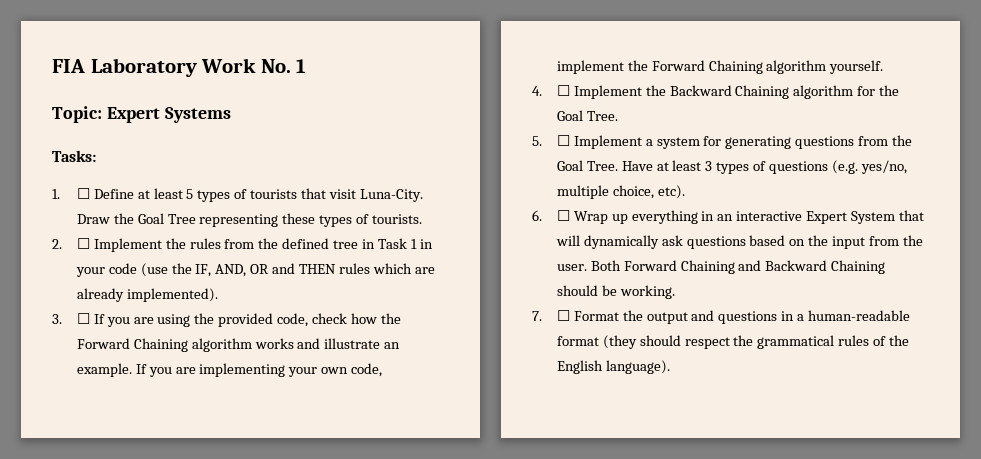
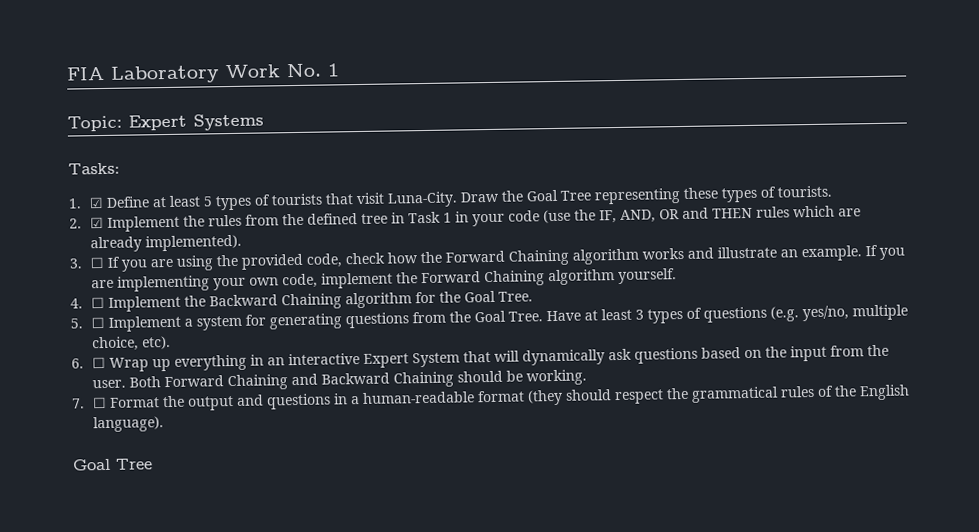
- 1. ☐ Define at least 5 types of tourists that visit Luna-City.
+ 1. ☑ Define at least 5 types of tourists that visit Luna-City.
- 2. ☐ Implement the rules from the defined tree in Task 1 in your code (use the IF, AND, OR and THEN rules which are already implemented).
+ 2. ☑ Implement the rules from the defined tree in Task 1 in your code (use the IF, AND, OR and THEN rules which are already implemented).
  7. ☐ Format the output and questions in a human-readable format (they should respect the grammatical rules of the English language).
+ Goal Tree

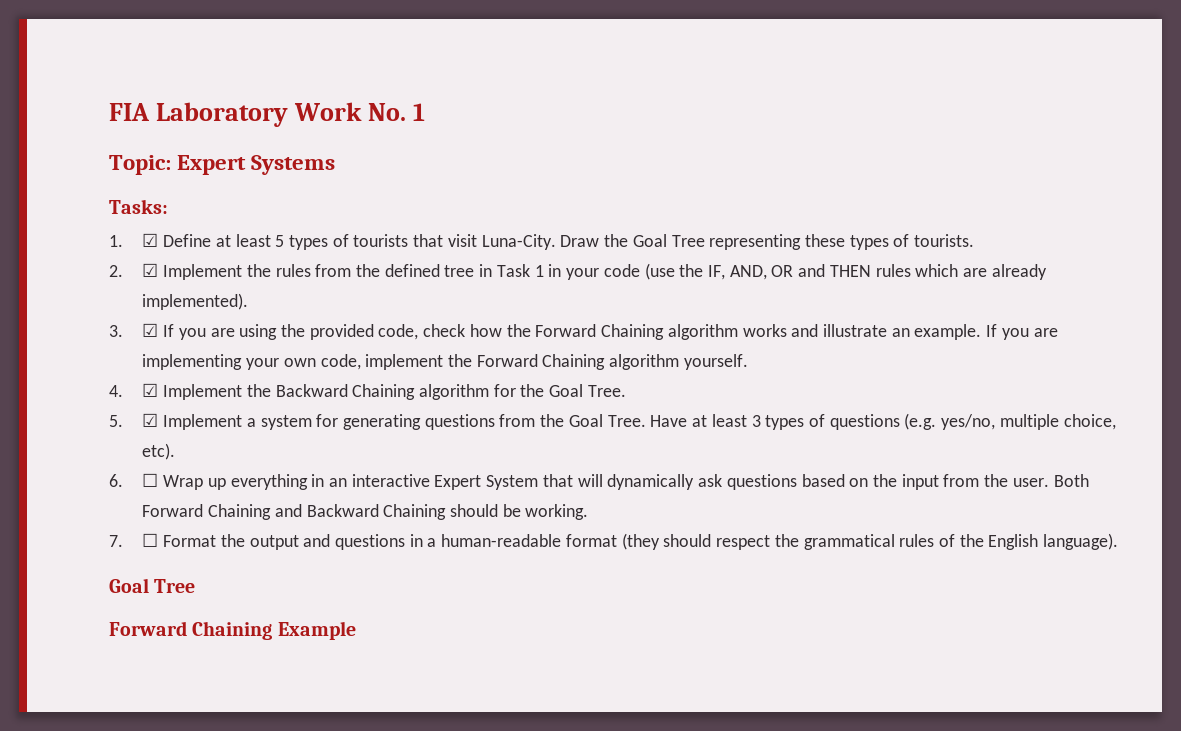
- 3. ☐ If you are using the provided code, check how the Forward Chaining algorithm works and illustrate an example.
+ 3. ☑ If you are using the provided code, check how the Forward Chaining algorithm works and illustrate an example.
- 4. ☐ Implement the Backward Chaining algorithm for the Goal Tree.
+ 4. ☑ Implement the Backward Chaining algorithm for the Goal Tree.
- 5. ☐ Implement a system for generating questions from the Goal Tree.
+ 5. ☑ Implement a system for generating questions from the Goal Tree.
+ Forward Chaining Example

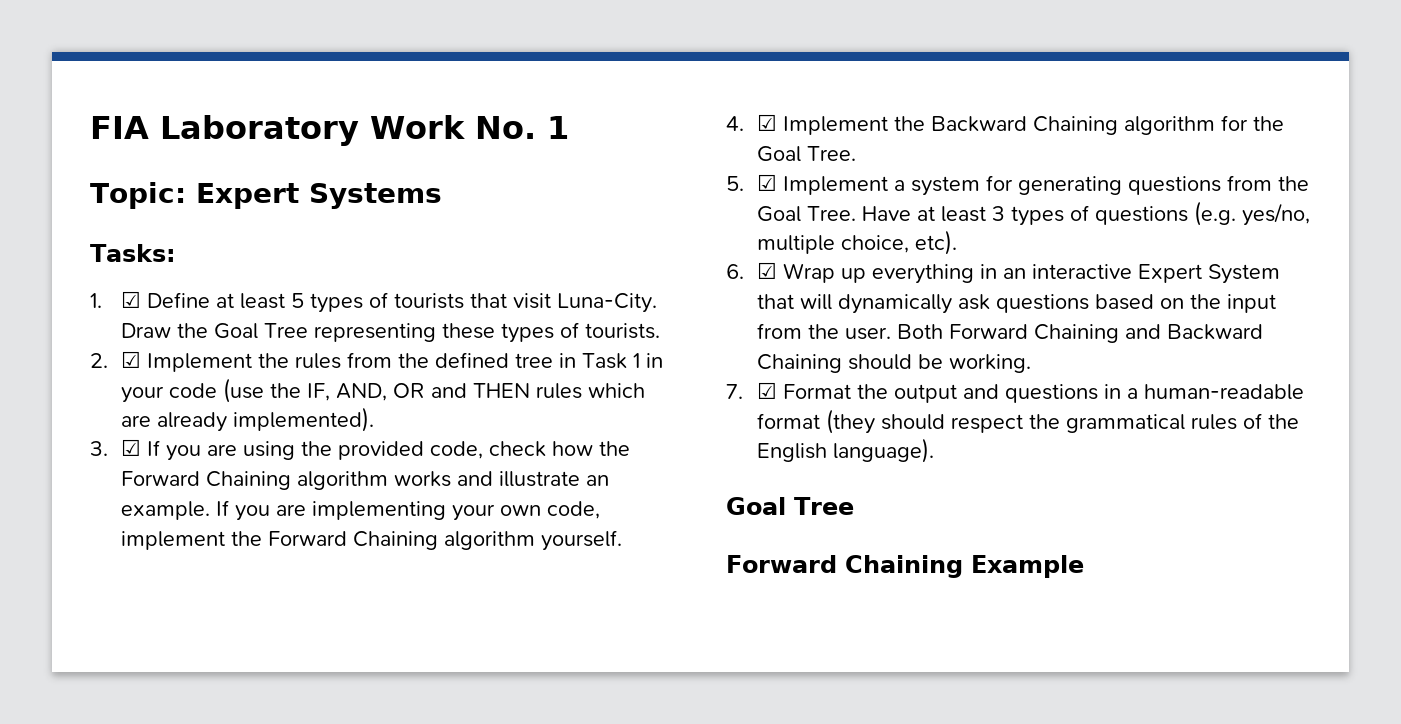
- 6. ☐ Wrap up everything in an interactive Expert System that will dynamically ask questions based on the input from the user.
+ 6. ☑ Wrap up everything in an interactive Expert System that will dynamically ask questions based on the input from the user.
- 7. ☐ Format the output and questions in a human-readable format (they should respect the grammatical rules of the English language).
+ 7. ☑ Format the output and questions in a human-readable format (they should respect the grammatical rules of the English language).

